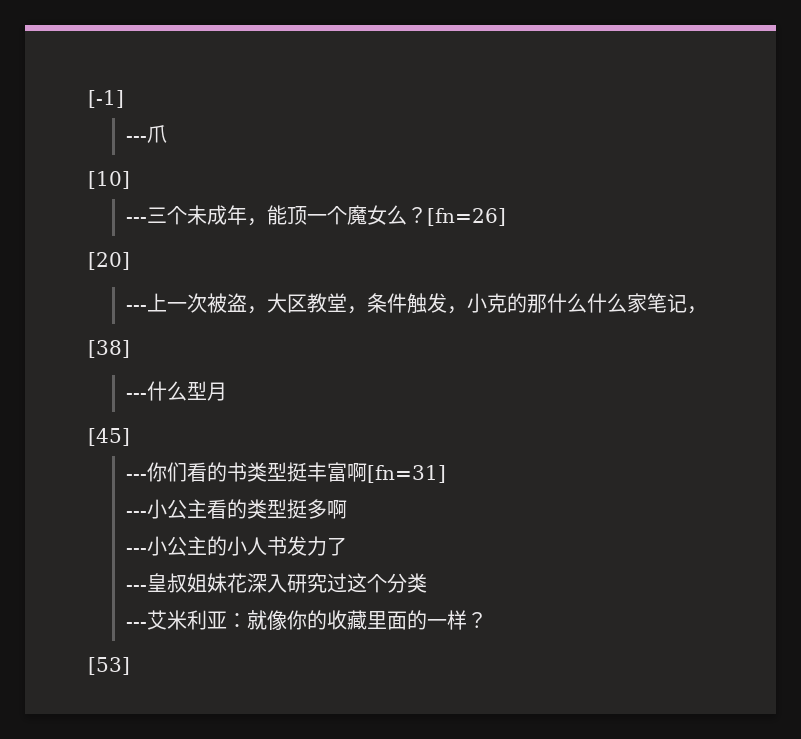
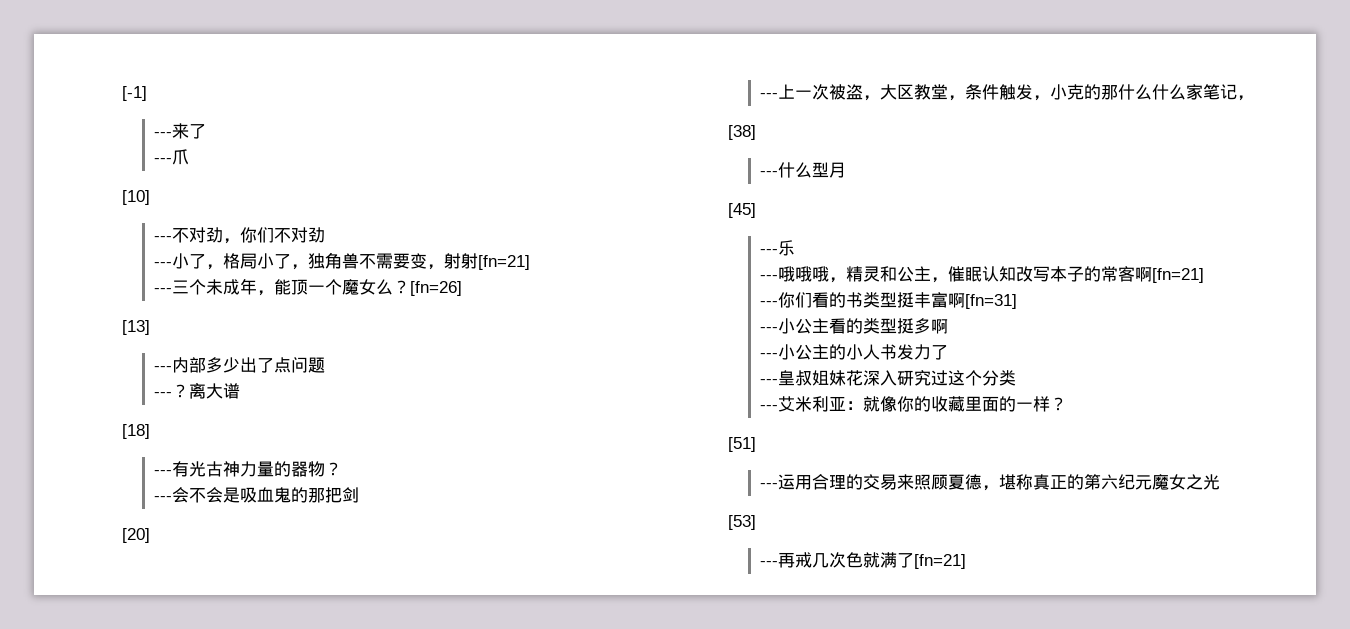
+ ---来了
+ ---不对劲，你们不对劲
+ ---小了，格局小了，独角兽不需要变，射射[fn=21]
+ [13]
+ ---内部多少出了点问题
+ ---？离大谱
+ [18]
+ ---有光古神力量的器物？
+ ---会不会是吸血鬼的那把剑
+ ---乐
+ ---哦哦哦，精灵和公主，催眠认知改写本子的常客啊[fn=21]
+ [51]
+ ---运用合理的交易来照顾夏德，堪称真正的第六纪元魔女之光
  [53]
+ ---再戒几次色就满了[fn=21]

